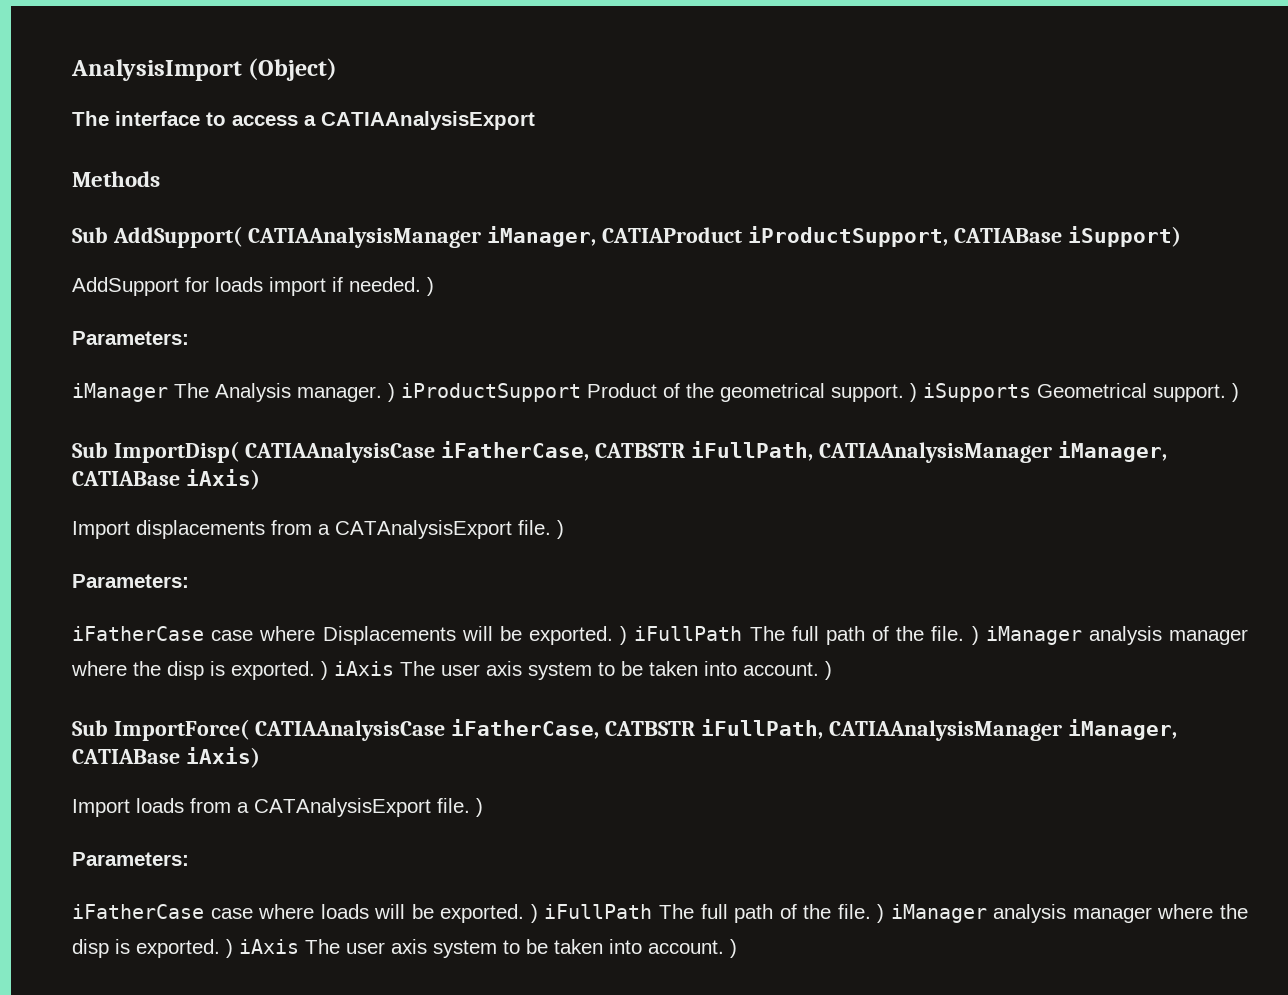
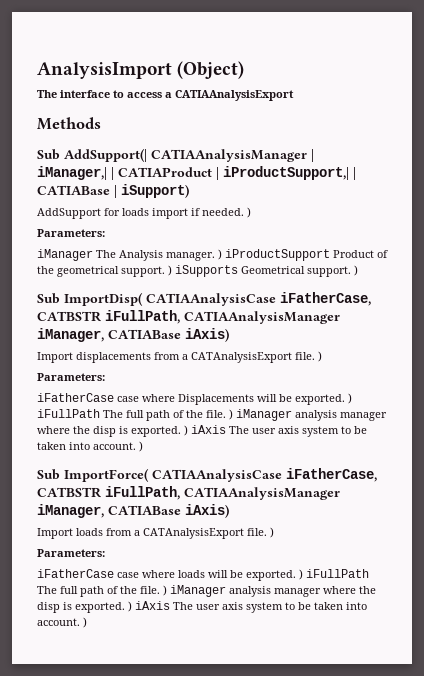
- Sub AddSupport( CATIAAnalysisManager iManager, CATIAProduct iProductSupport, CATIABase iSupport)
+ Sub AddSupport(| CATIAAnalysisManager | iManager,| | CATIAProduct | iProductSupport,| | CATIABase | iSupport)

